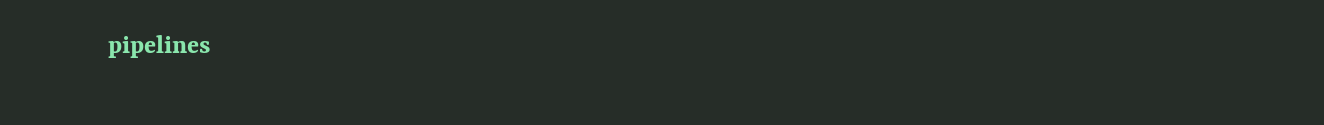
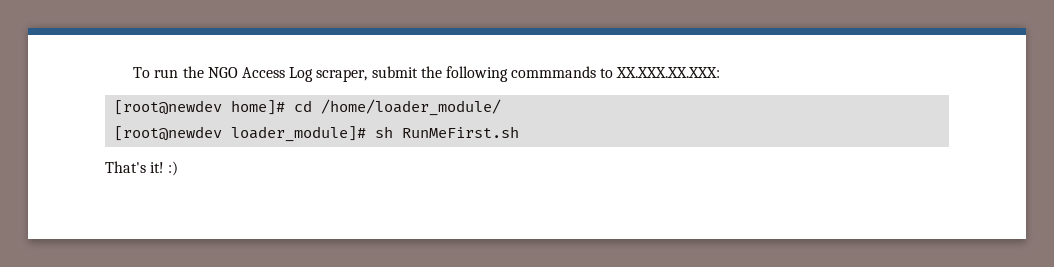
- pipelines
+ To run the NGO Access Log scraper, submit the following commmands to XX.XXX.XX.XXX:
+ [root@newdev home]# cd /home/loader_module/
+ [root@newdev loader_module]# sh RunMeFirst.sh
+ That's it! :)

